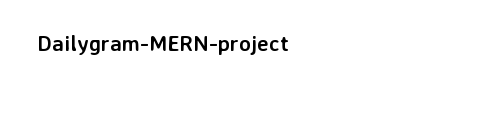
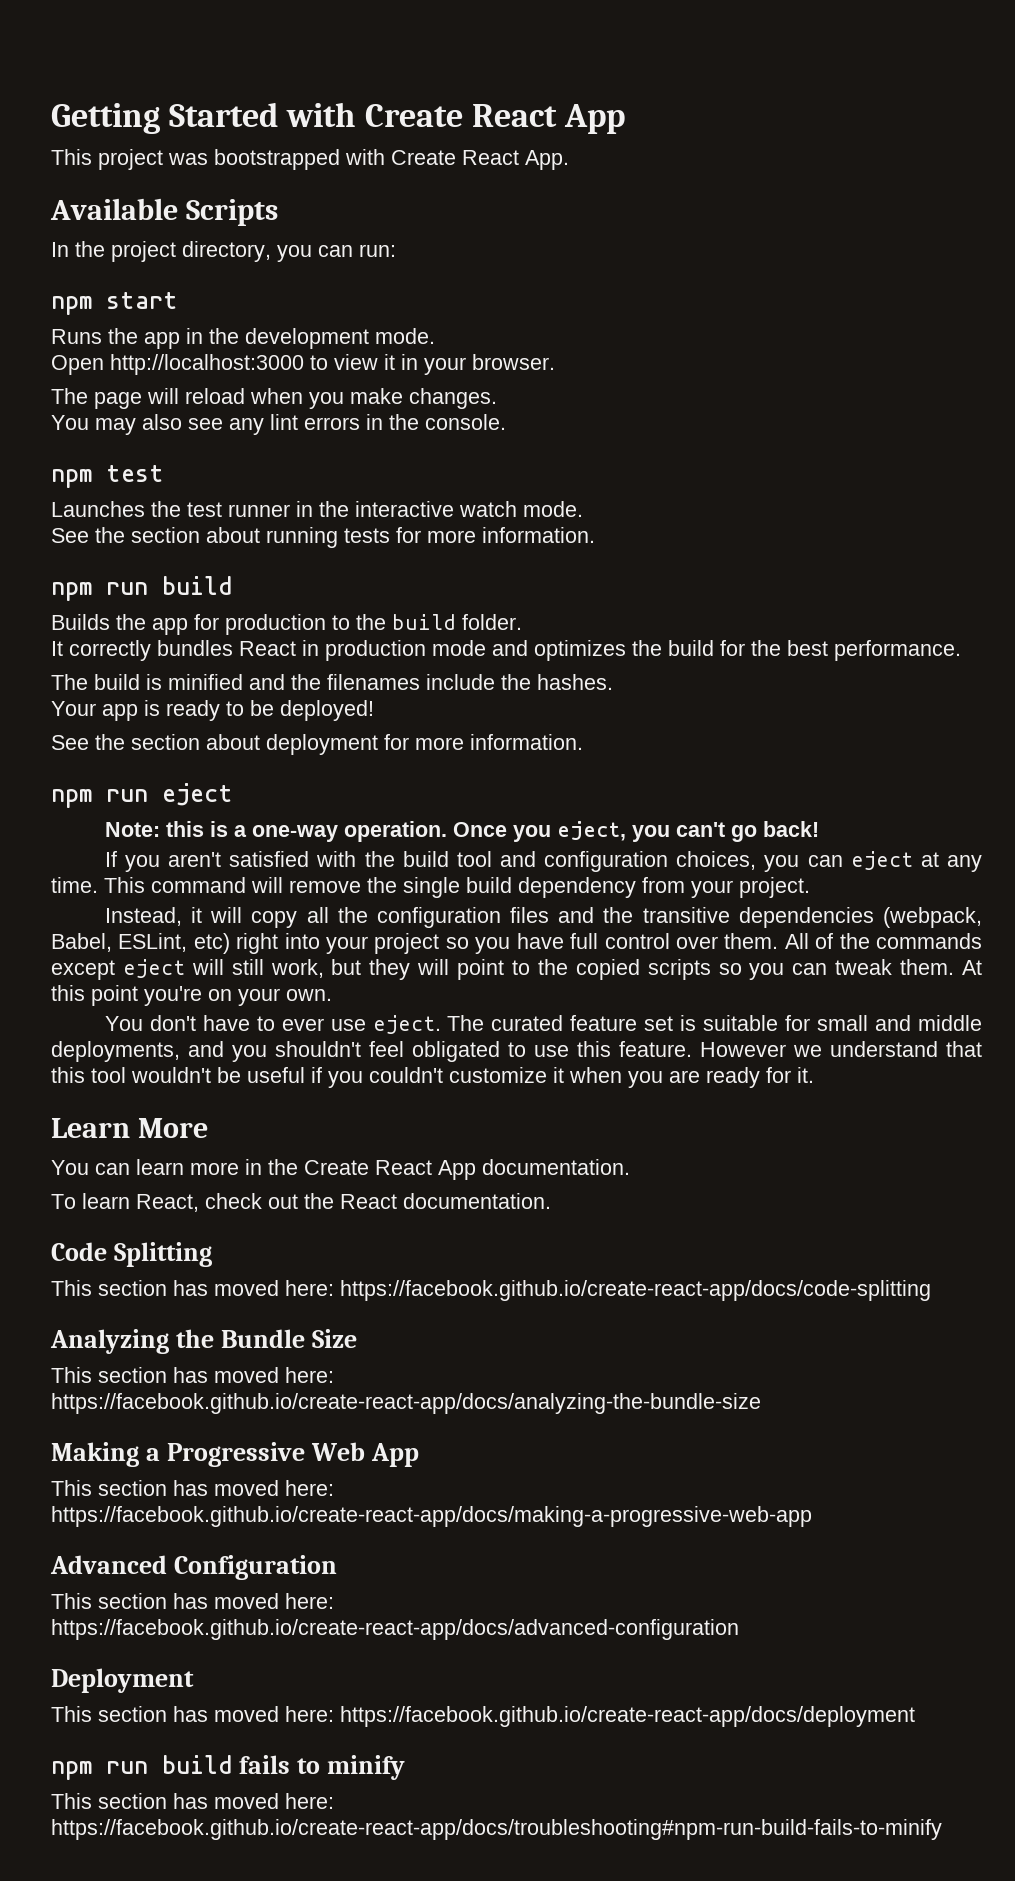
- Dailygram-MERN-project
+ Getting Started with Create React App
+ This project was bootstrapped with Create React App.
+ Available Scripts
+ In the project directory, you can run:
+ npm start
+ Runs the app in the development mode.
+ Open http://localhost:3000 to view it in your browser.
+ The page will reload when you make changes.
+ You may also see any lint errors in the console.
+ npm test
+ Launches the test runner in the interactive watch mode.
+ See the section about running tests for more information.
+ npm run build
+ Builds the app for production to the build folder.
+ It correctly bundles React in production mode and optimizes the build for the best performance.
+ The build is minified and the filenames include the hashes.
+ Your app is ready to be deployed!
+ See the section about deployment for more information.
+ npm run eject
+ Note: this is a one-way operation. Once you eject, you can't go back!
+ If you aren't satisfied with the build tool and configuration choices, you can eject at any time. This command will remove the single build dependency from your project.
+ Instead, it will copy all the configuration files and the transitive dependencies (webpack, Babel, ESLint, etc) right into your project so you have full control over them. All of the commands except eject will still work, but they will point to the copied scripts so you can tweak them. At this point you're on your own.
+ You don't have to ever use eject. The curated feature set is suitable for small and middle deployments, and you shouldn't feel obligated to use this feature. However we understand that this tool wouldn't be useful if you couldn't customize it when you are ready for it.
+ Learn More
+ You can learn more in the Create React App documentation.
+ To learn React, check out the React documentation.
+ Code Splitting
+ This section has moved here: https://facebook.github.io/create-react-app/docs/code-splitting
+ Analyzing the Bundle Size
+ This section has moved here: https://facebook.github.io/create-react-app/docs/analyzing-the-bundle-size
+ Making a Progressive Web App
+ This section has moved here: https://facebook.github.io/create-react-app/docs/making-a-progressive-web-app
+ Advanced Configuration
+ This section has moved here: https://facebook.github.io/create-react-app/docs/advanced-configuration
+ Deployment
+ This section has moved here: https://facebook.github.io/create-react-app/docs/deployment
+ npm run build fails to minify
+ This section has moved here: https://facebook.github.io/create-react-app/docs/troubleshooting#npm-run-build-fails-to-minify

